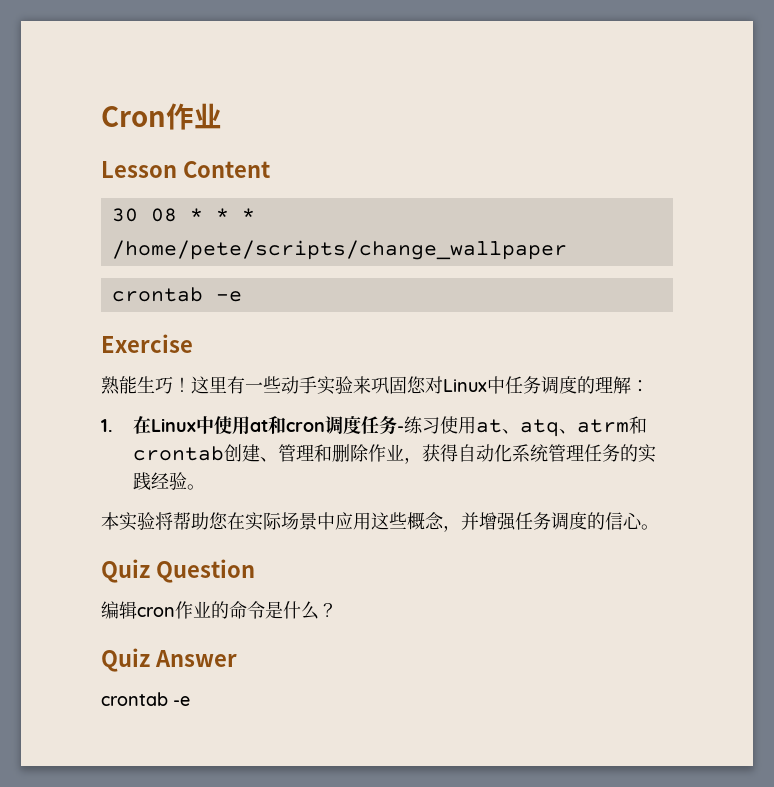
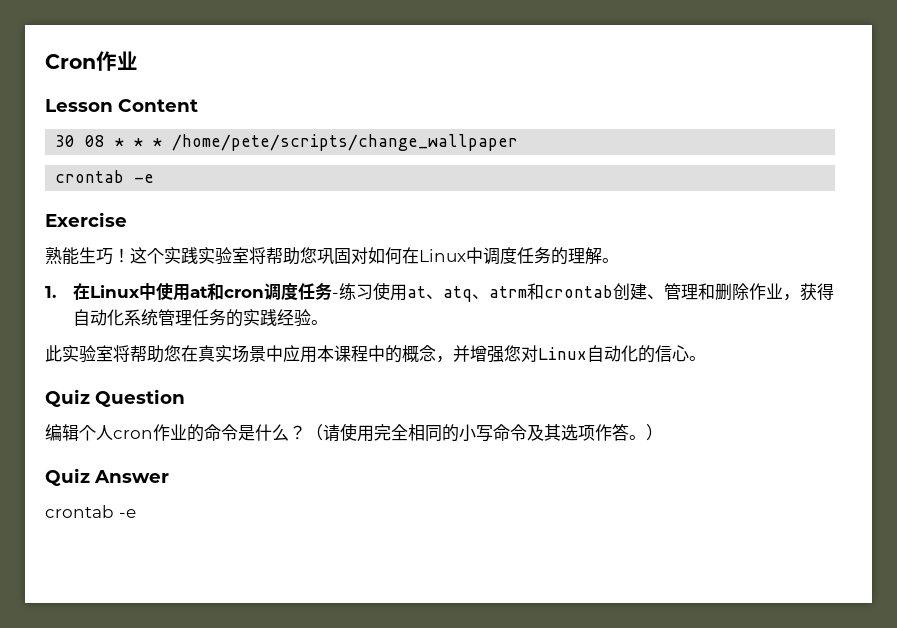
- 这里有一些动手实验来巩固您对Linux中任务调度的理解：
+ 这个实践实验室将帮助您巩固对如何在Linux中调度任务的理解。
- 本实验将帮助您在实际场景中应用这些概念，并增强任务调度的信心。
+ 此实验室将帮助您在真实场景中应用本课程中的概念，并增强您对Linux自动化的信心。
- 编辑cron作业的命令是什么？
+ 编辑个人cron作业的命令是什么？（请使用完全相同的小写命令及其选项作答。）

